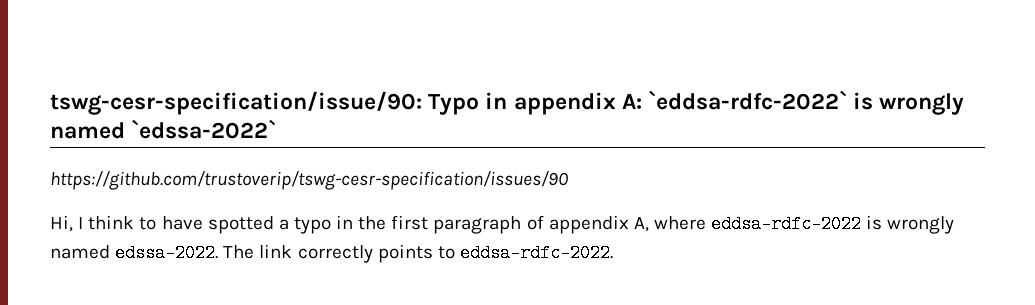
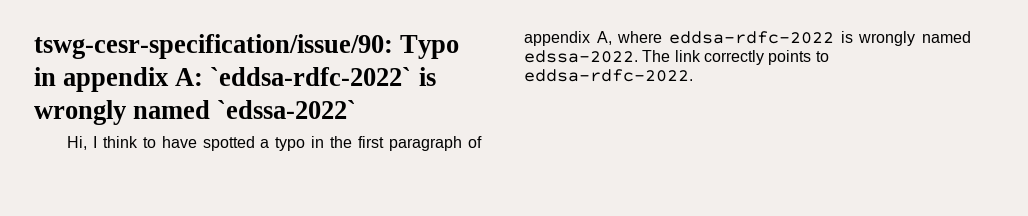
- https://github.com/trustoverip/tswg-cesr-specification/issues/90

